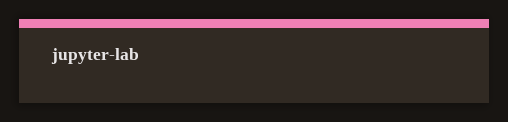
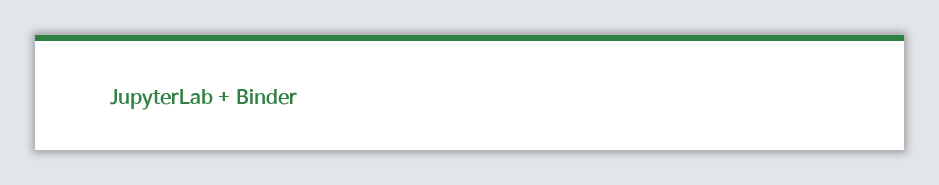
- jupyter-lab
+ JupyterLab + Binder

